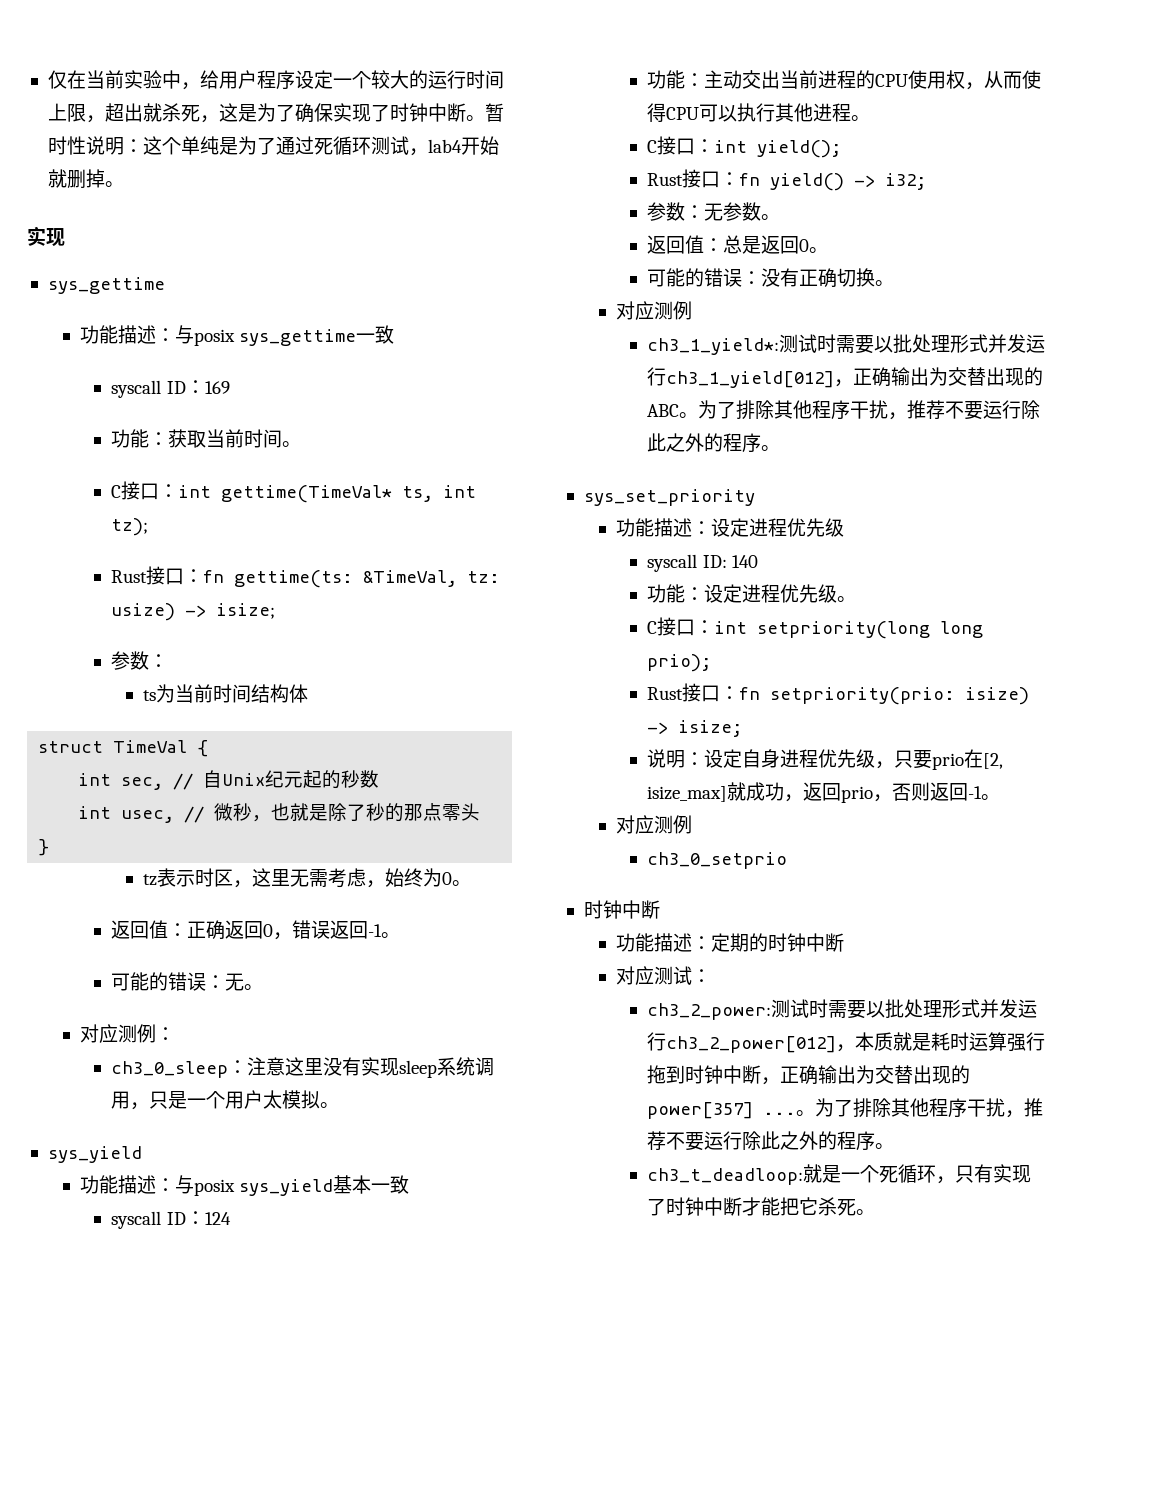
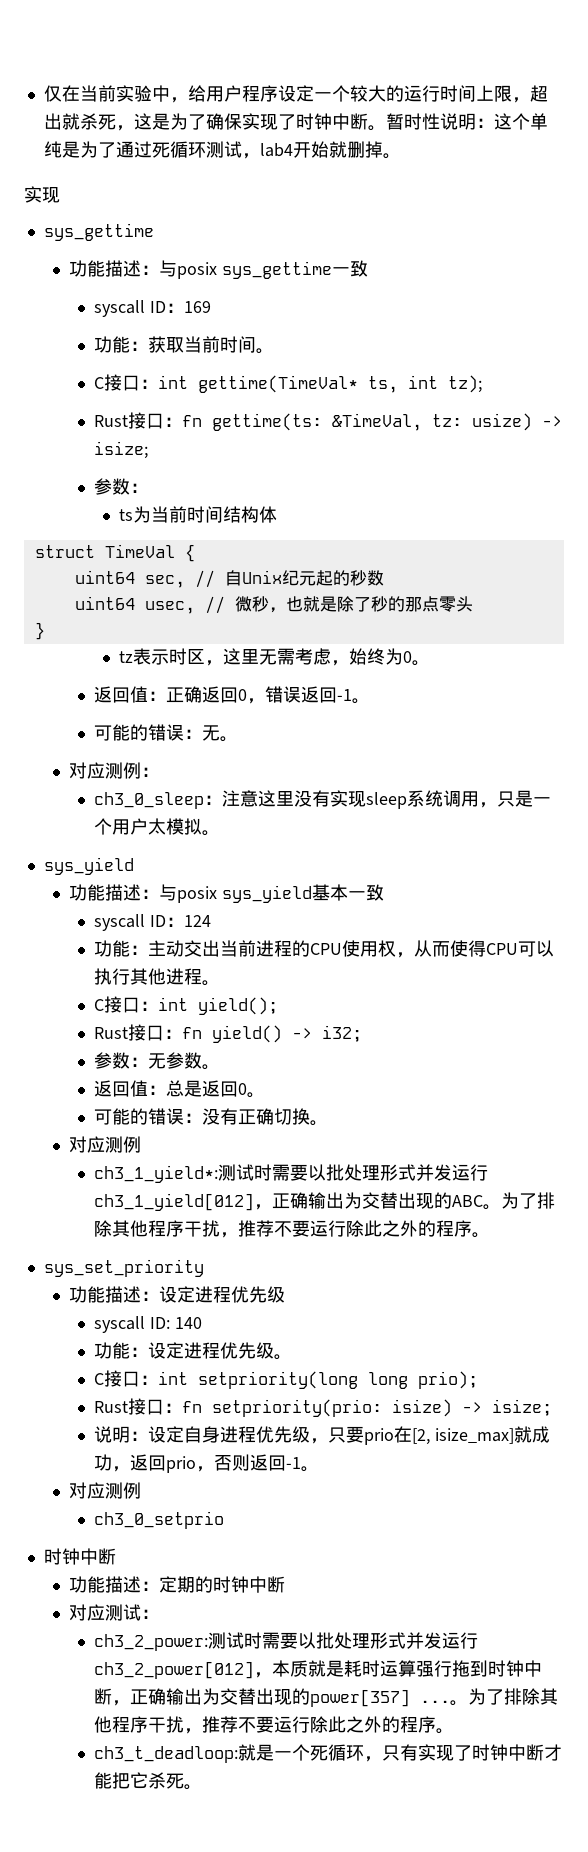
- int sec, // 自Unix纪元起的秒数
+ uint64 sec, // 自Unix纪元起的秒数
- int usec, // 微秒，也就是除了秒的那点零头
+ uint64 usec, // 微秒，也就是除了秒的那点零头

